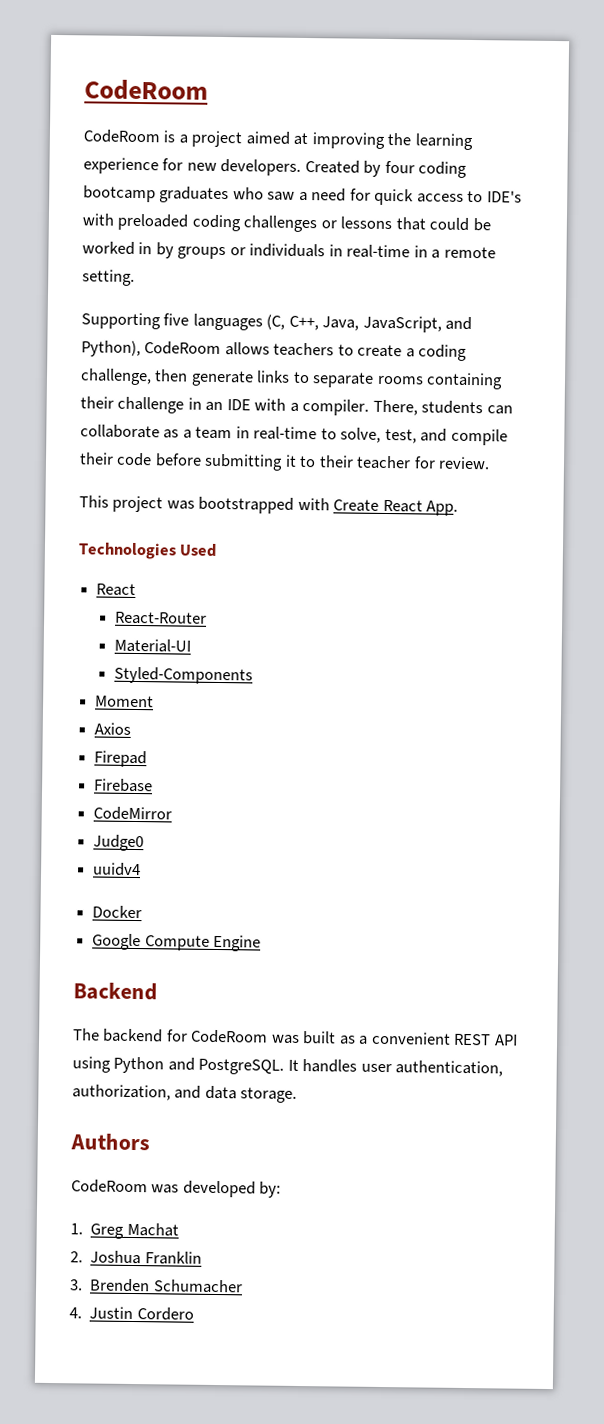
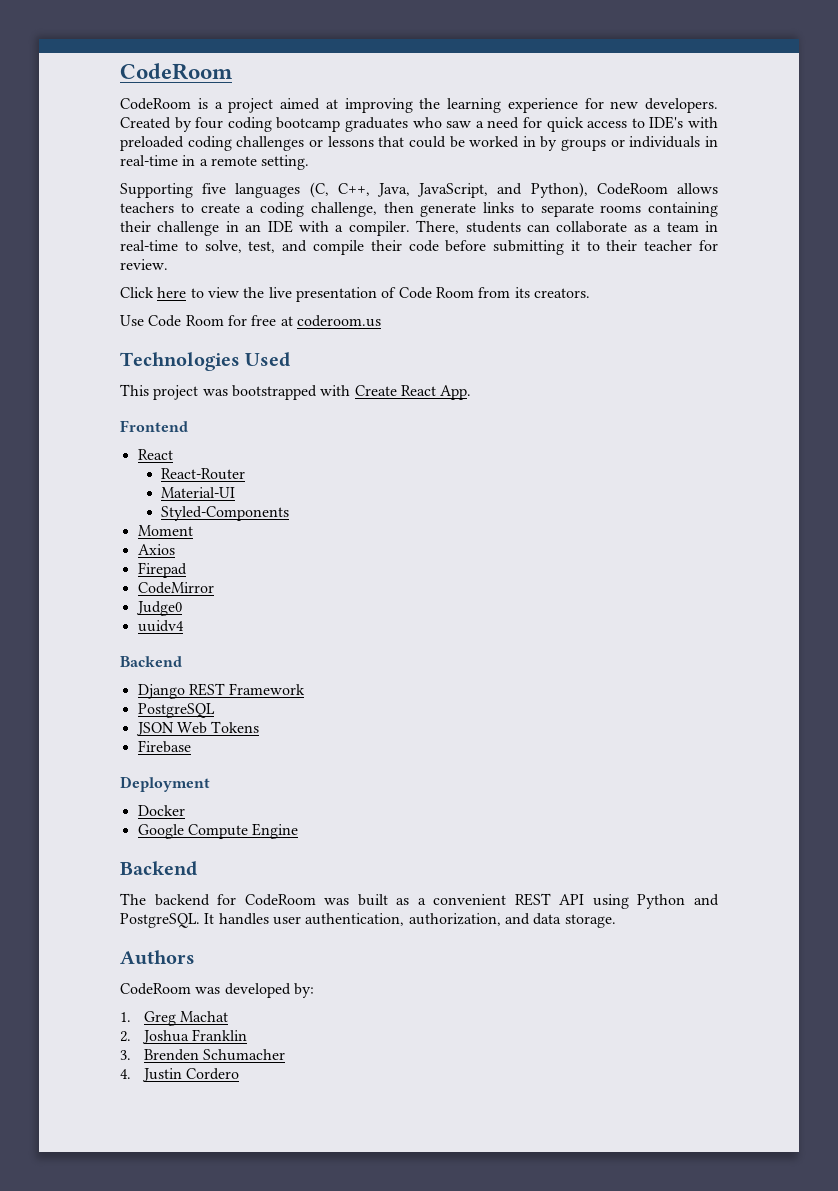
+ Click here to view the live presentation of Code Room from its creators.
+ Use Code Room for free at coderoom.us
+ Technologies Used
- Technologies Used
+ Frontend
- Firebase
  uuidv4
+ Backend
+ Django REST Framework
+ PostgreSQL
+ JSON Web Tokens
+ Firebase
+ Deployment

